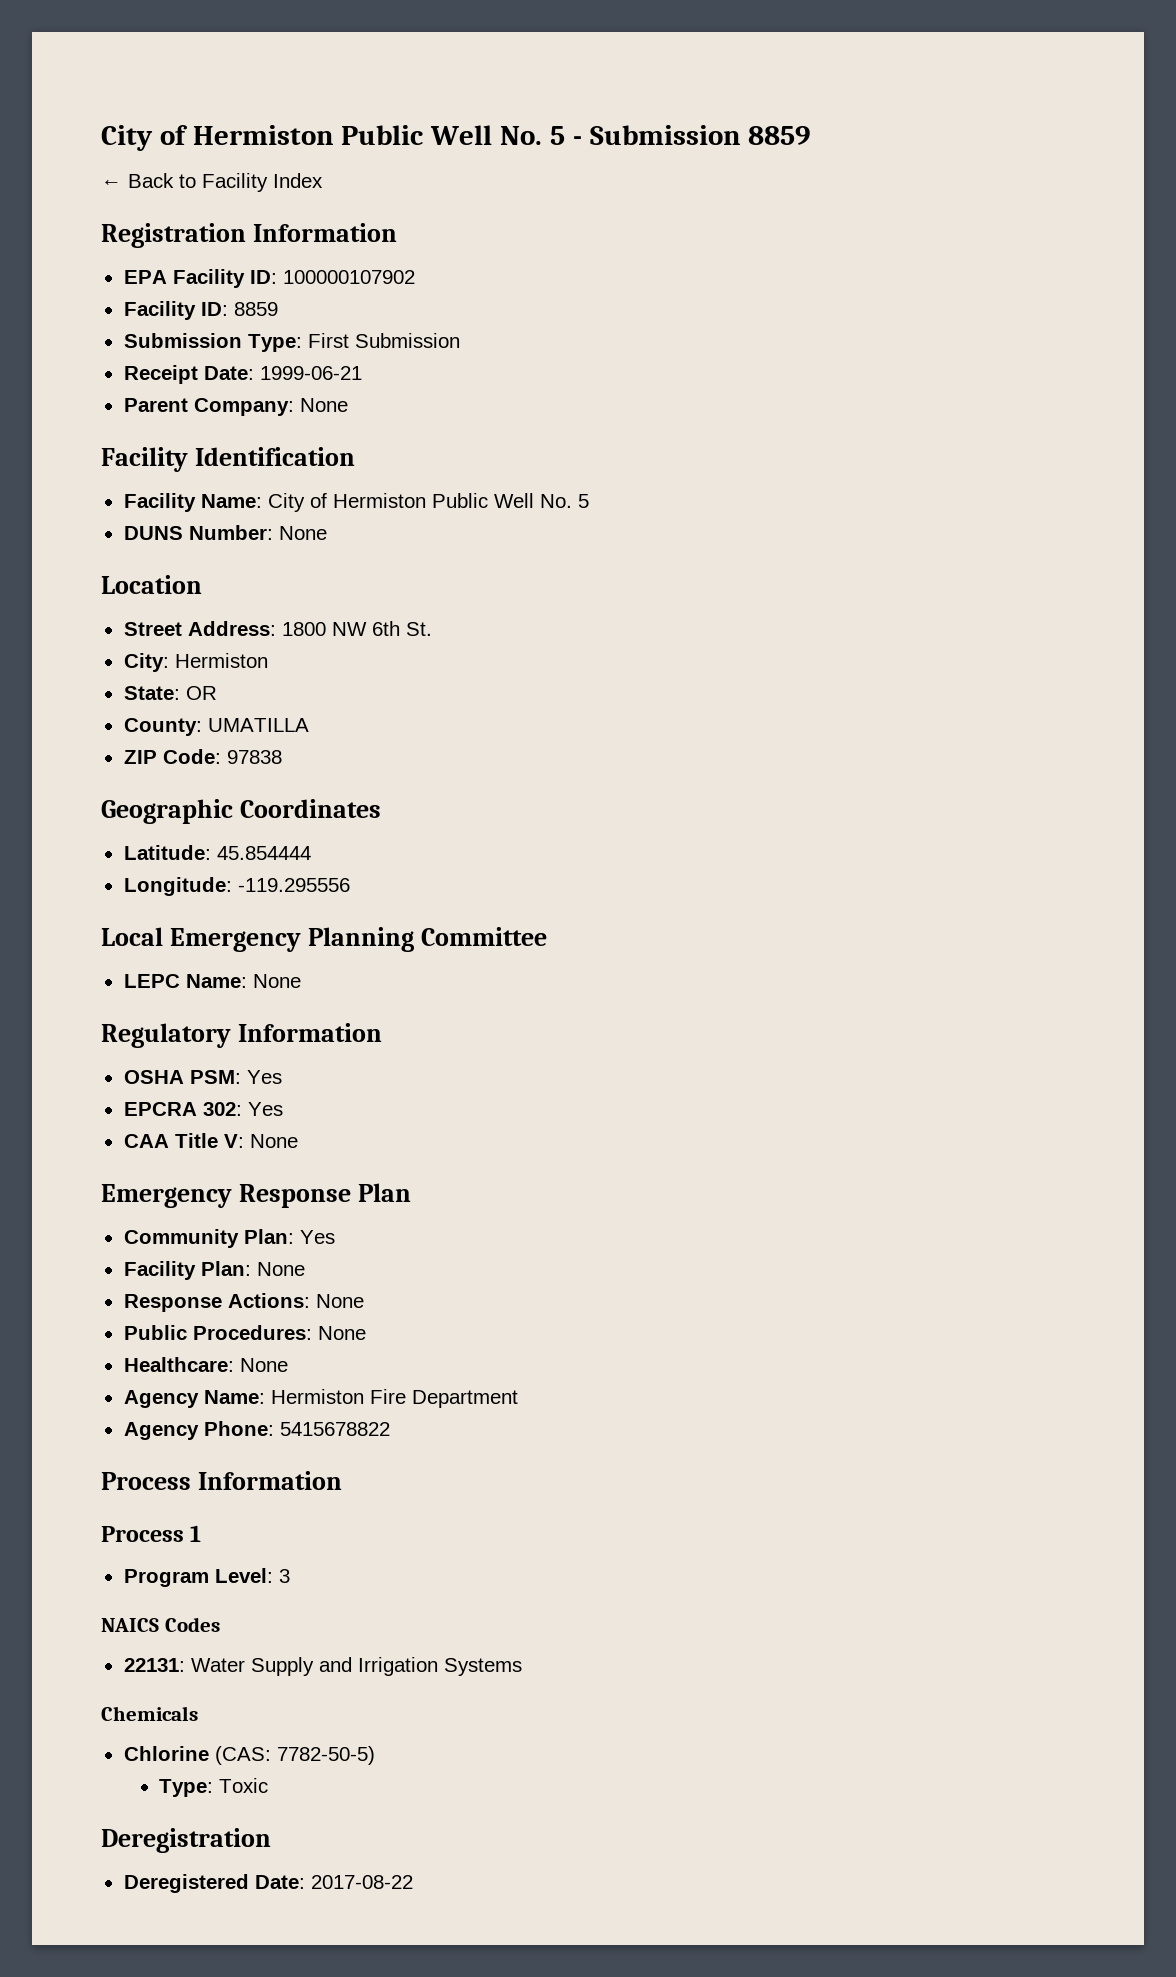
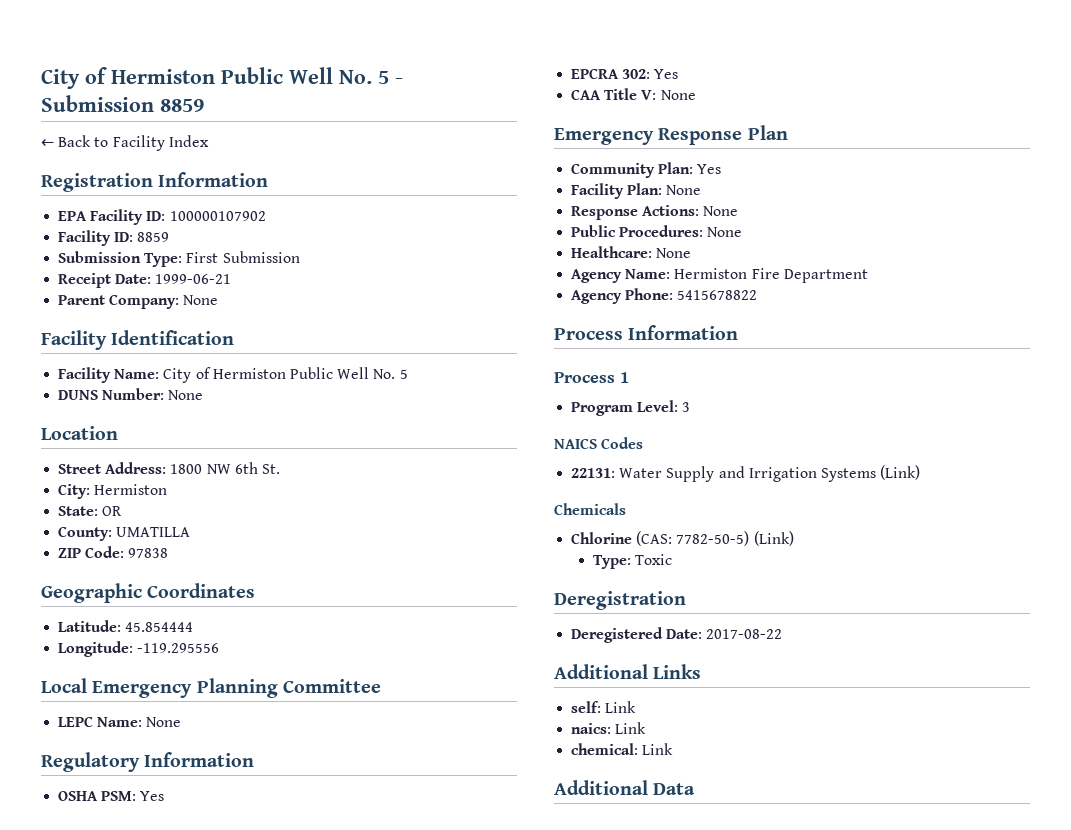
- 22131: Water Supply and Irrigation Systems
+ 22131: Water Supply and Irrigation Systems (Link)
- Chlorine (CAS: 7782-50-5)
+ Chlorine (CAS: 7782-50-5) (Link)
+ Additional Links
+ self: Link
+ naics: Link
+ chemical: Link
+ Additional Data

